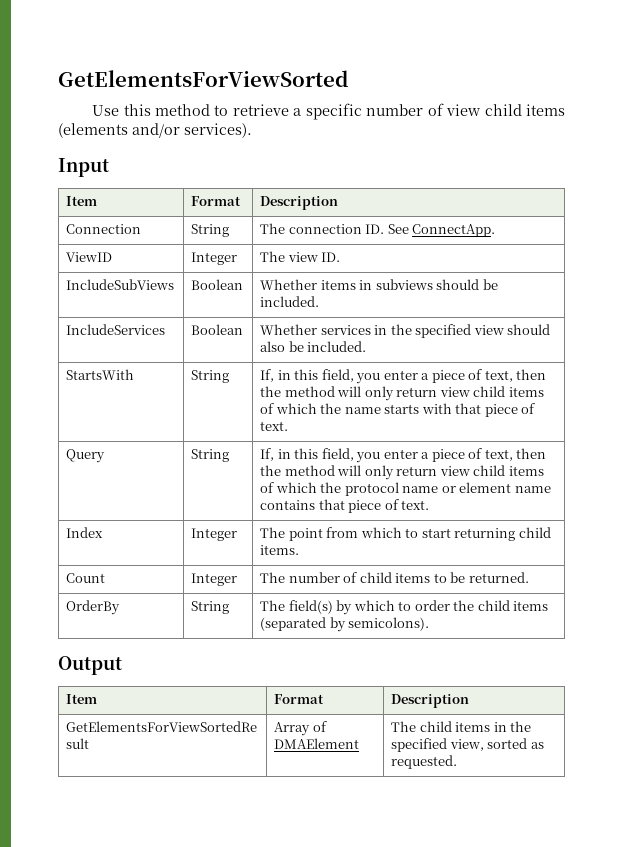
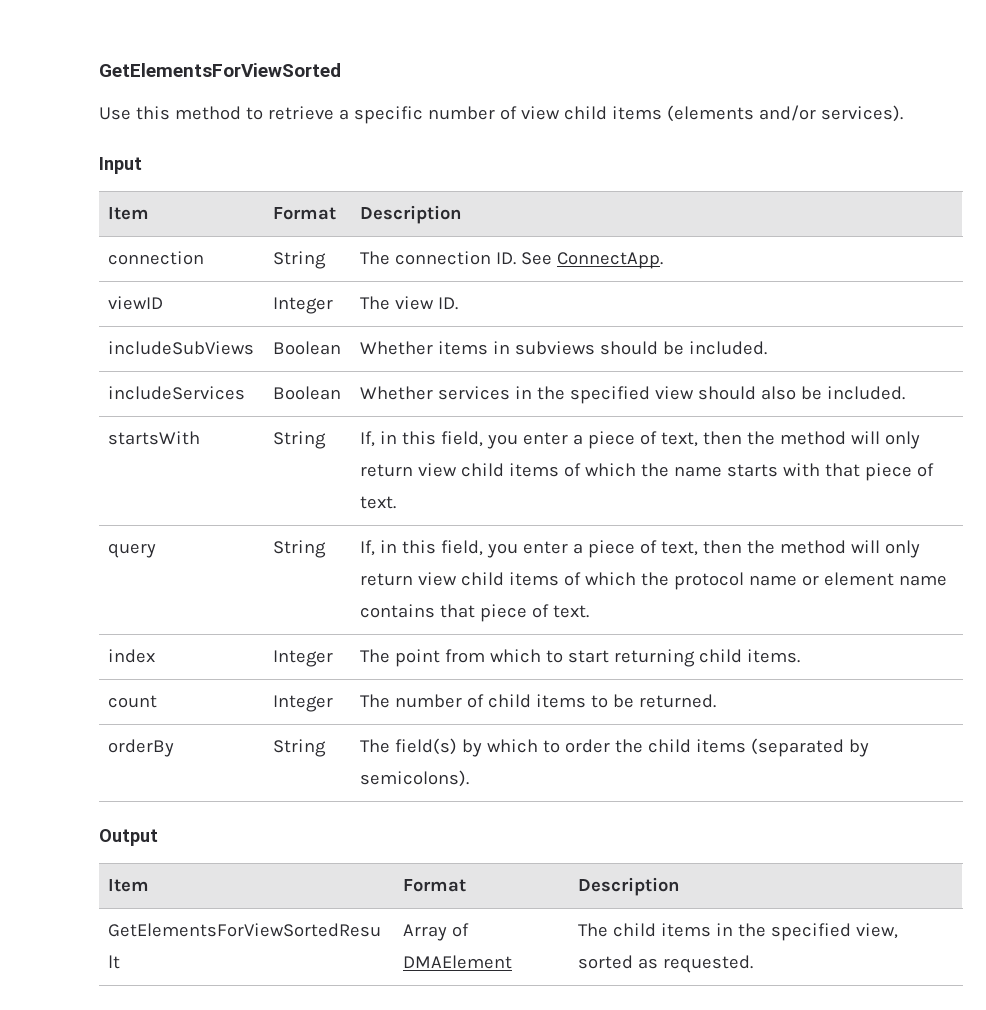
- Connection | String | The connection ID. See ConnectApp.
+ connection | String | The connection ID. See ConnectApp.
- ViewID | Integer | The view ID.
+ viewID | Integer | The view ID.
- IncludeSubViews | Boolean | Whether items in subviews should be included.
+ includeSubViews | Boolean | Whether items in subviews should be included.
- IncludeServices | Boolean | Whether services in the specified view should also be included.
+ includeServices | Boolean | Whether services in the specified view should also be included.
- StartsWith | String | If, in this field, you enter a piece of text, then the method will only return view child items of which the name starts with that piece of text.
+ startsWith | String | If, in this field, you enter a piece of text, then the method will only return view child items of which the name starts with that piece of text.
- Query | String | If, in this field, you enter a piece of text, then the method will only return view child items of which the protocol name or element name contains that piece of text.
+ query | String | If, in this field, you enter a piece of text, then the method will only return view child items of which the protocol name or element name contains that piece of text.
- Index | Integer | The point from which to start returning child items.
+ index | Integer | The point from which to start returning child items.
- Count | Integer | The number of child items to be returned.
+ count | Integer | The number of child items to be returned.
- OrderBy | String | The field(s) by which to order the child items (separated by semicolons).
+ orderBy | String | The field(s) by which to order the child items (separated by semicolons).

